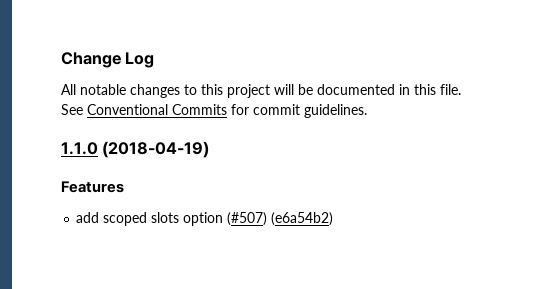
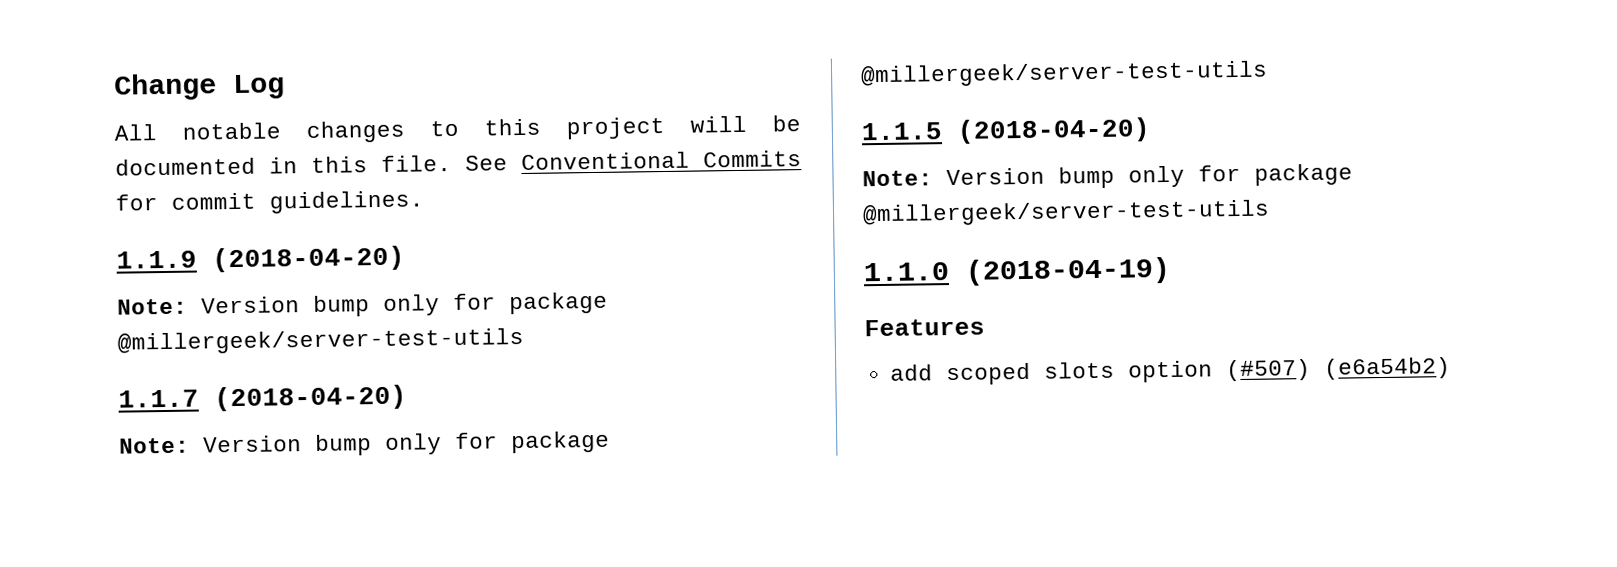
+ 1.1.9 (2018-04-20)
+ Note: Version bump only for package @millergeek/server-test-utils
+ 1.1.7 (2018-04-20)
+ Note: Version bump only for package @millergeek/server-test-utils
+ 1.1.5 (2018-04-20)
+ Note: Version bump only for package @millergeek/server-test-utils

